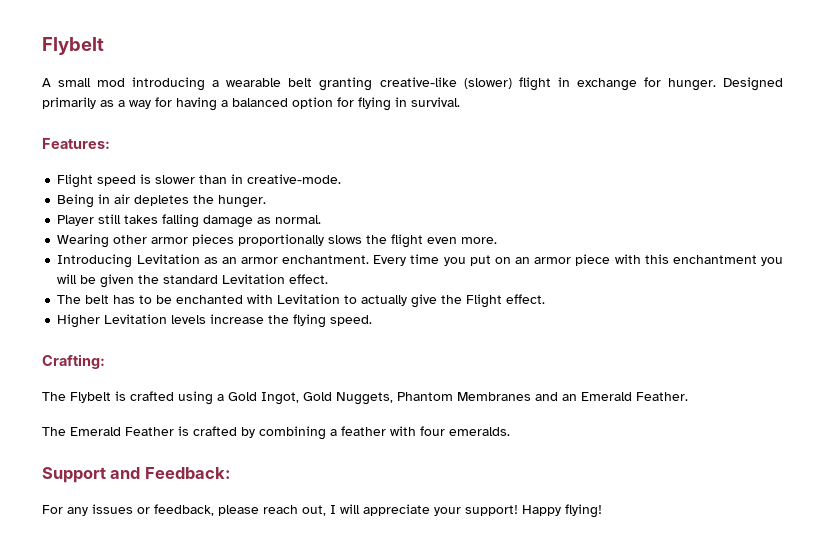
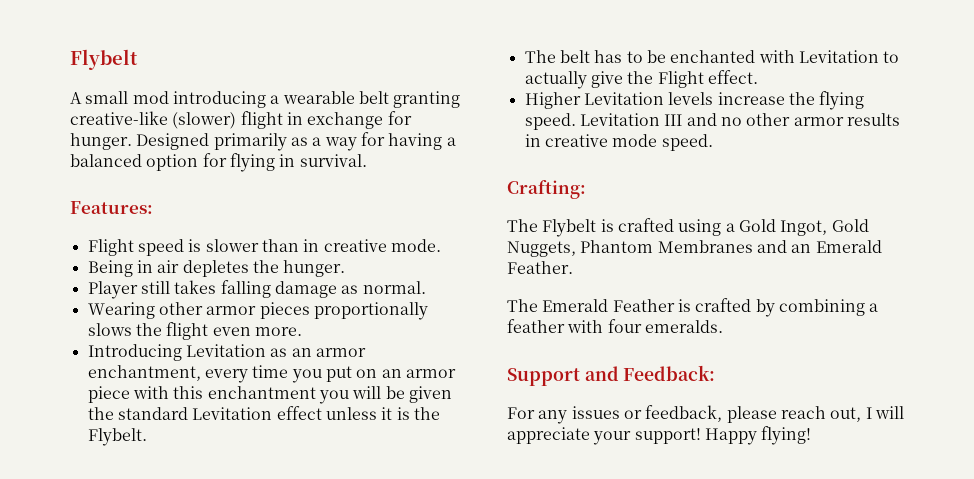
- Flight speed is slower than in creative-mode.
+ Flight speed is slower than in creative mode.
- Introducing Levitation as an armor enchantment. Every time you put on an armor piece with this enchantment you will be given the standard Levitation effect.
+ Introducing Levitation as an armor enchantment, every time you put on an armor piece with this enchantment you will be given the standard Levitation effect unless it is the Flybelt.
+ Levitation III and no other armor results in creative mode speed.

